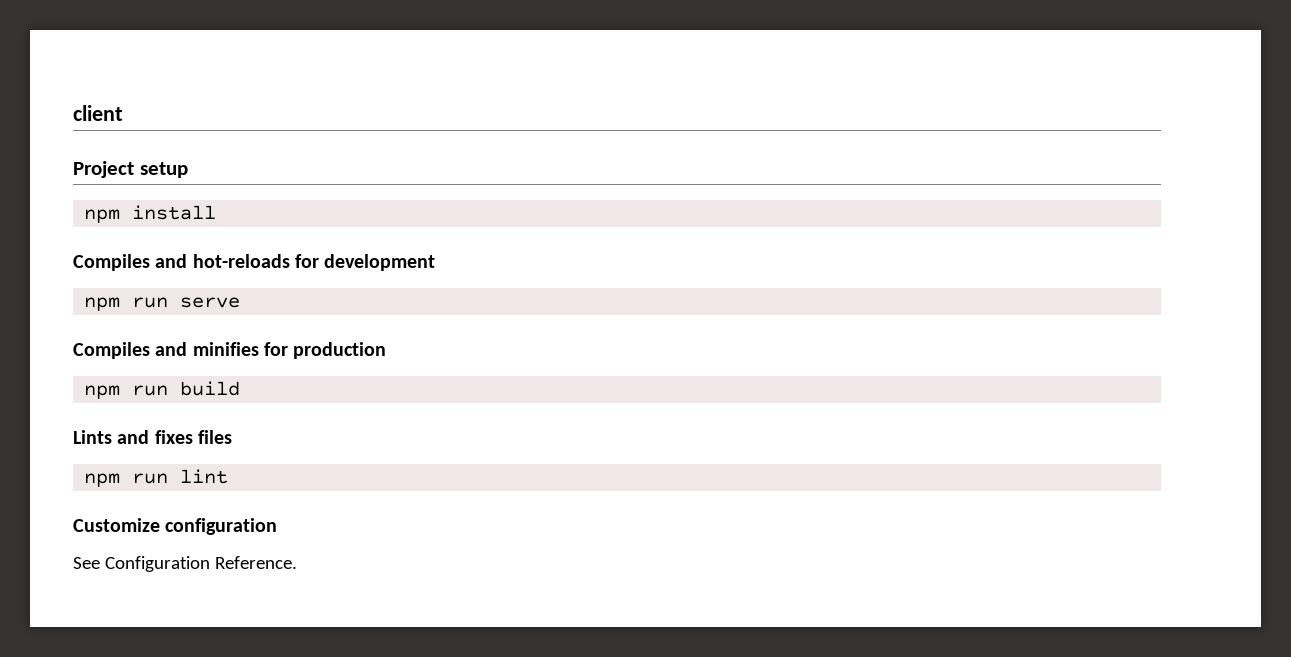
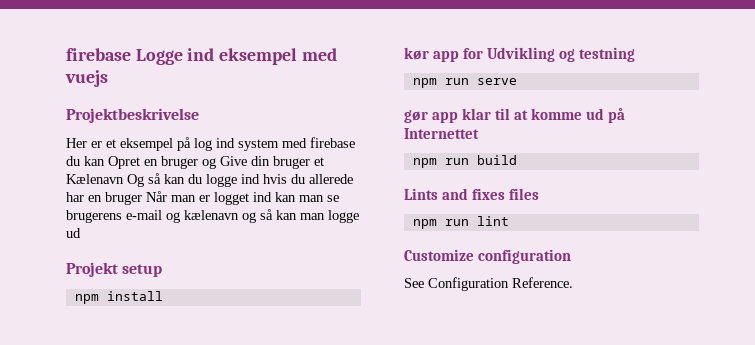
- client
- Project setup
+ firebase Logge ind eksempel med vuejs
+ Projektbeskrivelse
+ Her er et eksempel på log ind system med firebase du kan Opret en bruger og Give din bruger et Kælenavn Og så kan du logge ind hvis du allerede har en bruger Når man er logget ind kan man se brugerens e-mail og kælenavn og så kan man logge ud
+ Projekt setup
  npm install
- Compiles and hot-reloads for development
+ kør app for Udvikling og testning
  npm run serve
- Compiles and minifies for production
+ gør app klar til at komme ud på Internettet

